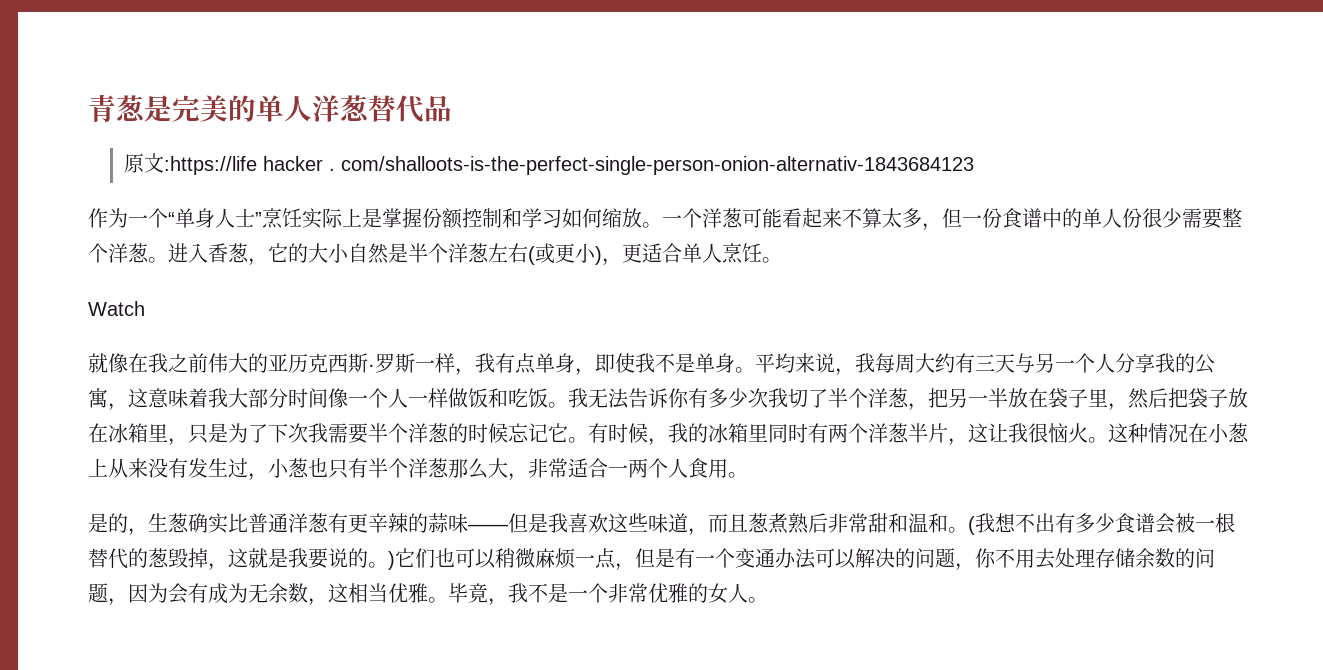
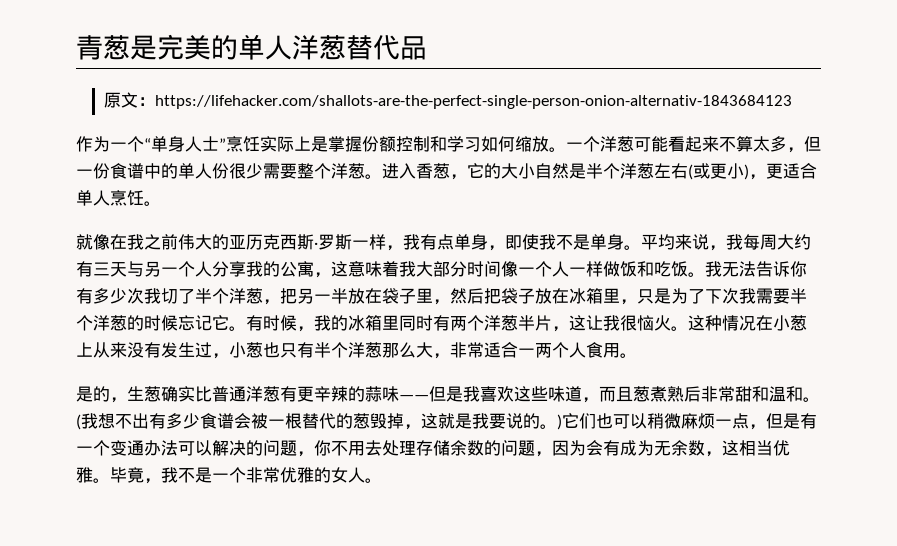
- 原文:https://life hacker . com/shalloots-is-the-perfect-single-person-onion-alternativ-1843684123
+ 原文：https://lifehacker.com/shallots-are-the-perfect-single-person-onion-alternativ-1843684123
- Watch

